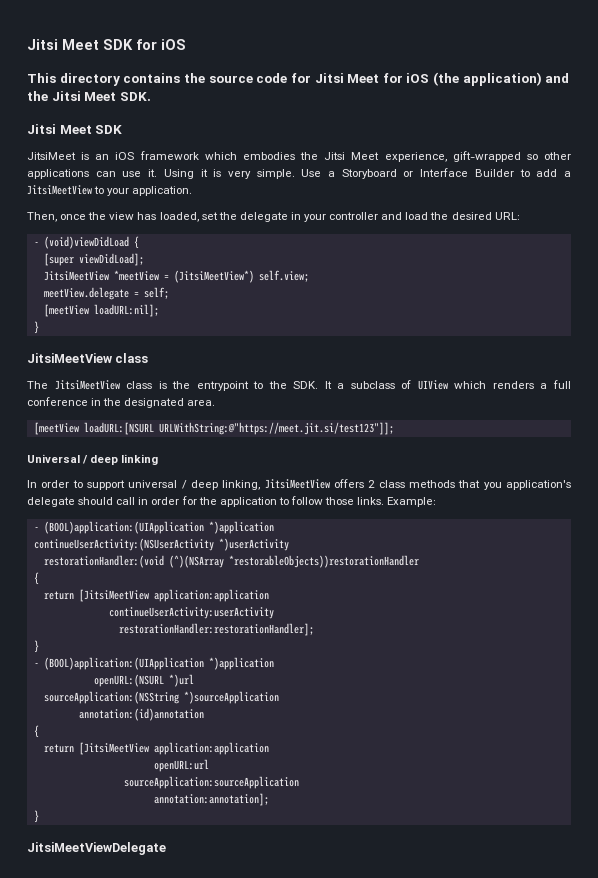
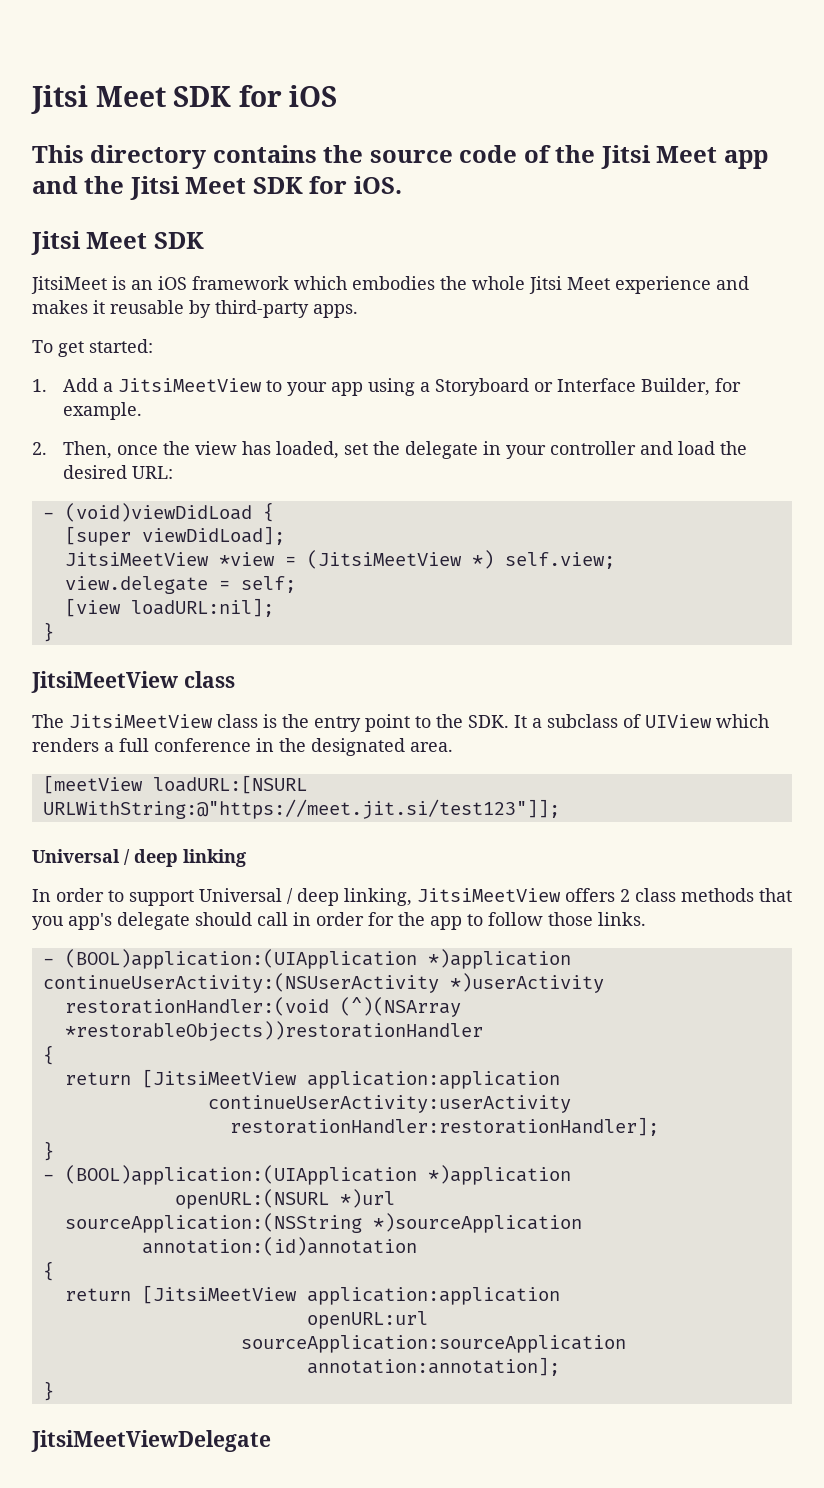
- This directory contains the source code for Jitsi Meet for iOS (the application) and the Jitsi Meet SDK.
+ This directory contains the source code of the Jitsi Meet app and the Jitsi Meet SDK for iOS.
- JitsiMeet is an iOS framework which embodies the Jitsi Meet experience, gift-wrapped so other applications can use it. Using it is very simple. Use a Storyboard or Interface Builder to add a JitsiMeetView to your application.
- Then, once the view has loaded, set the delegate in your controller and load the desired URL:
+ JitsiMeet is an iOS framework which embodies the whole Jitsi Meet experience and makes it reusable by third-party apps.
+ To get started:
+ 1. Add a JitsiMeetView to your app using a Storyboard or Interface Builder, for example.
+ 2. Then, once the view has loaded, set the delegate in your controller and load the desired URL:
- JitsiMeetView *meetView = (JitsiMeetView*) self.view;
+ JitsiMeetView *view = (JitsiMeetView *) self.view;
- meetView.delegate = self;
+ view.delegate = self;
- [meetView loadURL:nil];
+ [view loadURL:nil];
- The JitsiMeetView class is the entrypoint to the SDK. It a subclass of UIView which renders a full conference in the designated area.
+ The JitsiMeetView class is the entry point to the SDK. It a subclass of UIView which renders a full conference in the designated area.
- In order to support universal / deep linking, JitsiMeetView offers 2 class methods that you application's delegate should call in order for the application to follow those links. Example:
+ In order to support Universal / deep linking, JitsiMeetView offers 2 class methods that you app's delegate should call in order for the app to follow those links.

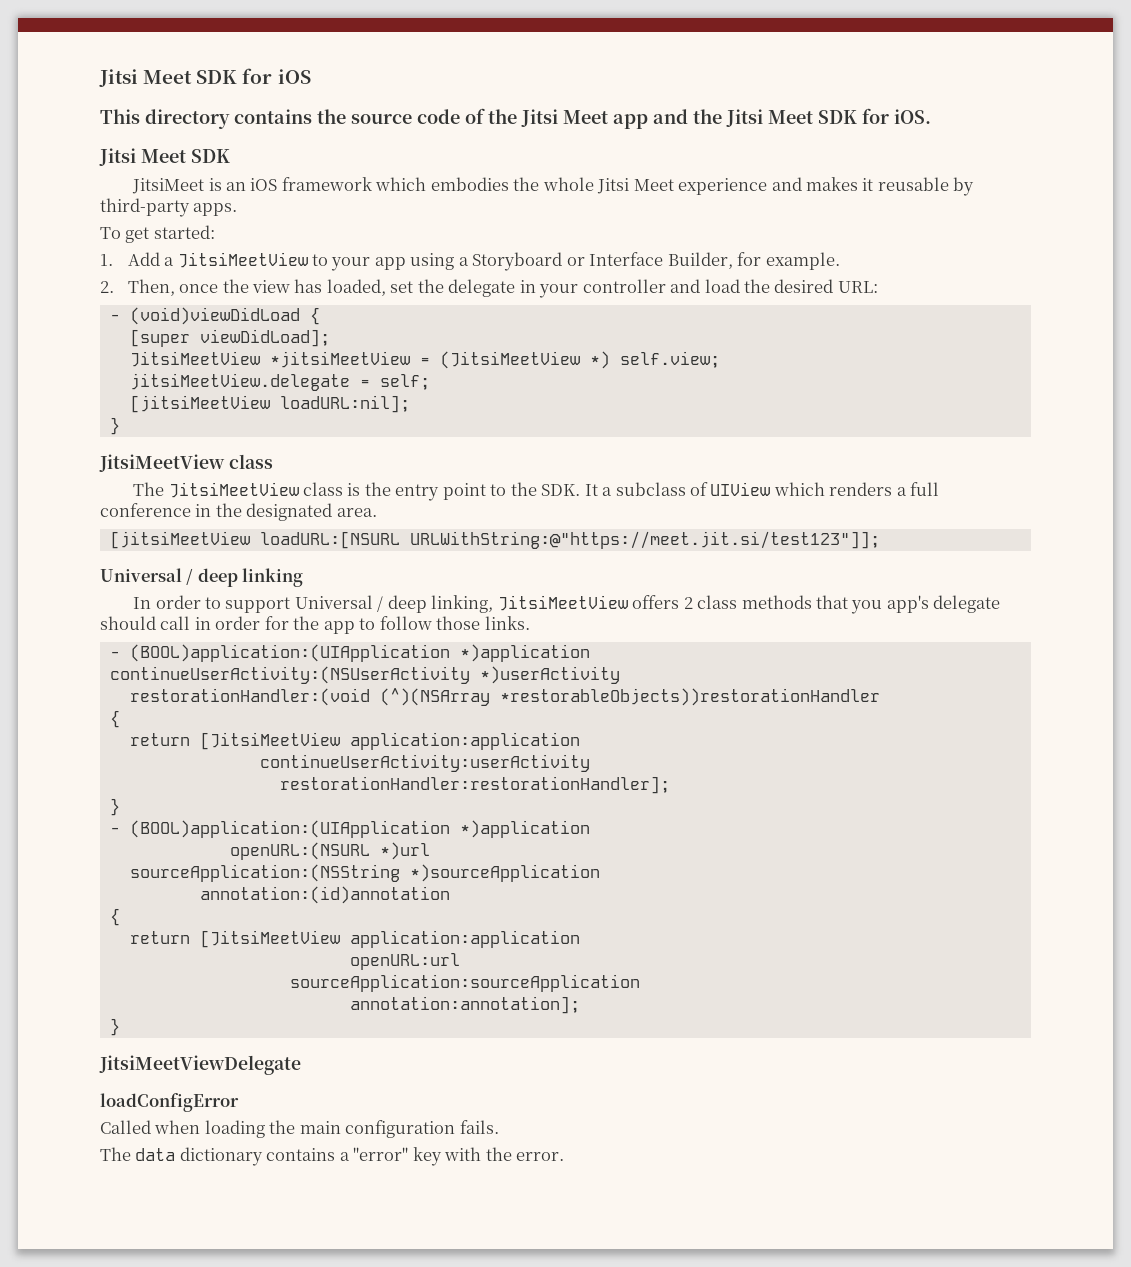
- JitsiMeetView *view = (JitsiMeetView *) self.view;
+ JitsiMeetView *jitsiMeetView = (JitsiMeetView *) self.view;
- view.delegate = self;
+ jitsiMeetView.delegate = self;
- [view loadURL:nil];
+ [jitsiMeetView loadURL:nil];
- [meetView loadURL:[NSURL URLWithString:@"https://meet.jit.si/test123"]];
+ [jitsiMeetView loadURL:[NSURL URLWithString:@"https://meet.jit.si/test123"]];
+ loadConfigError
+ Called when loading the main configuration fails.
+ The data dictionary contains a "error" key with the error.

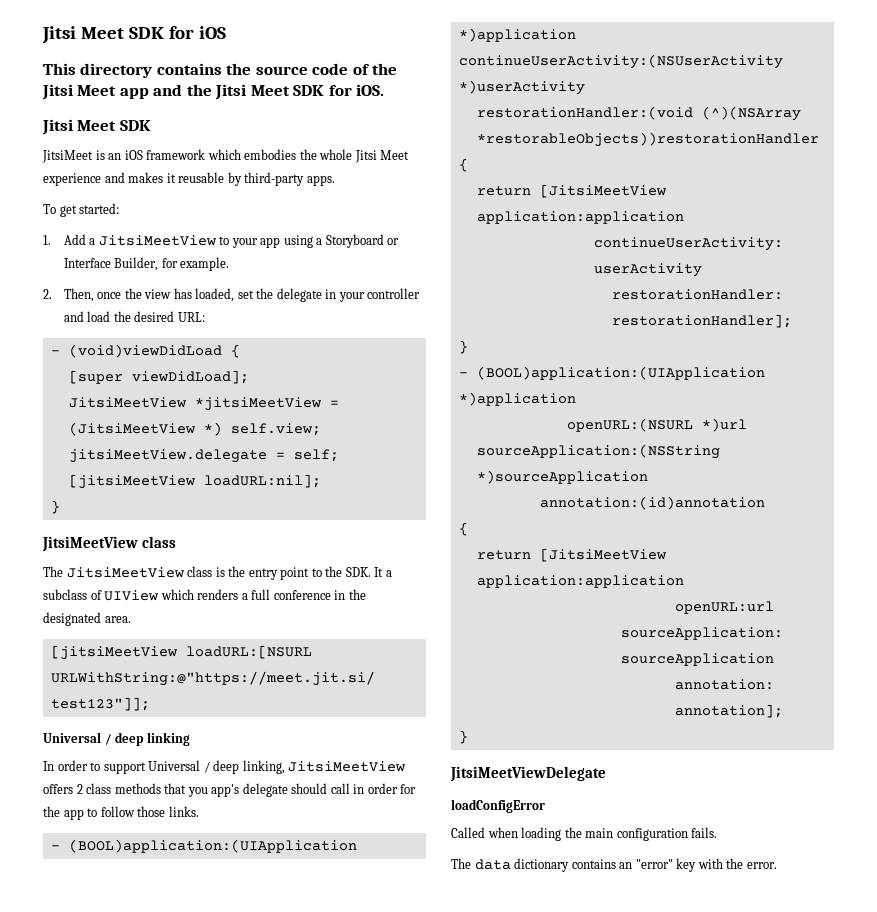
- The data dictionary contains a "error" key with the error.
+ The data dictionary contains an "error" key with the error.

